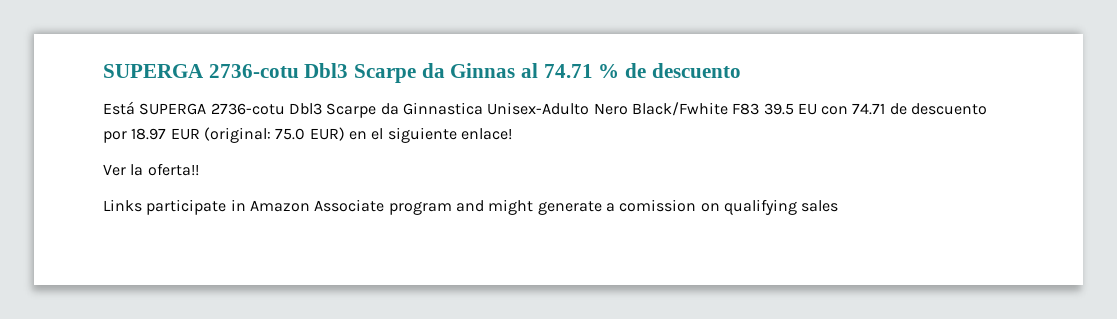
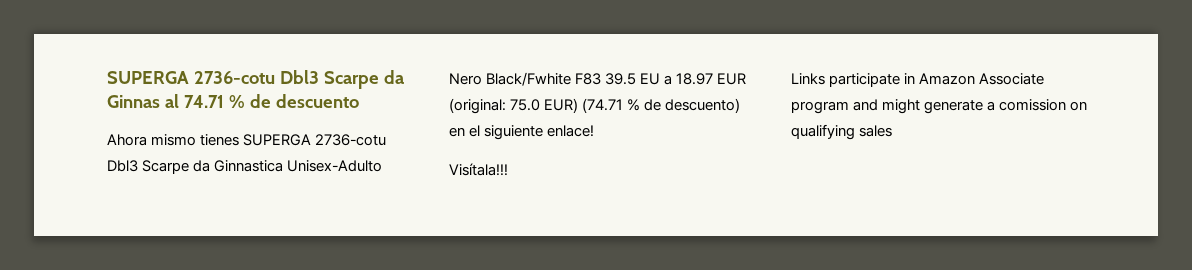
- Está SUPERGA 2736-cotu Dbl3 Scarpe da Ginnastica Unisex-Adulto Nero Black/Fwhite F83 39.5 EU con 74.71 de descuento por 18.97 EUR (original: 75.0 EUR) en el siguiente enlace!
+ Ahora mismo tienes SUPERGA 2736-cotu Dbl3 Scarpe da Ginnastica Unisex-Adulto Nero Black/Fwhite F83 39.5 EU a 18.97 EUR (original: 75.0 EUR) (74.71 % de descuento) en el siguiente enlace!
- Ver la oferta!!
+ Visítala!!!

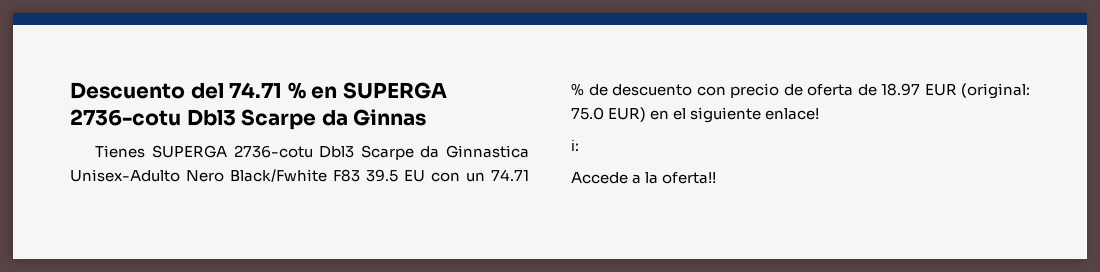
- SUPERGA 2736-cotu Dbl3 Scarpe da Ginnas al 74.71 % de descuento
- Ahora mismo tienes SUPERGA 2736-cotu Dbl3 Scarpe da Ginnastica Unisex-Adulto Nero Black/Fwhite F83 39.5 EU a 18.97 EUR (original: 75.0 EUR) (74.71 % de descuento) en el siguiente enlace!
+ Descuento del 74.71 % en SUPERGA 2736-cotu Dbl3 Scarpe da Ginnas
+ Tienes SUPERGA 2736-cotu Dbl3 Scarpe da Ginnastica Unisex-Adulto Nero Black/Fwhite F83 39.5 EU con un 74.71 % de descuento con precio de oferta de 18.97 EUR (original: 75.0 EUR) en el siguiente enlace!
- Visítala!!!
- Links participate in Amazon Associate program and might generate a comission on qualifying sales
+ ℹ:
+ Accede a la oferta!!

